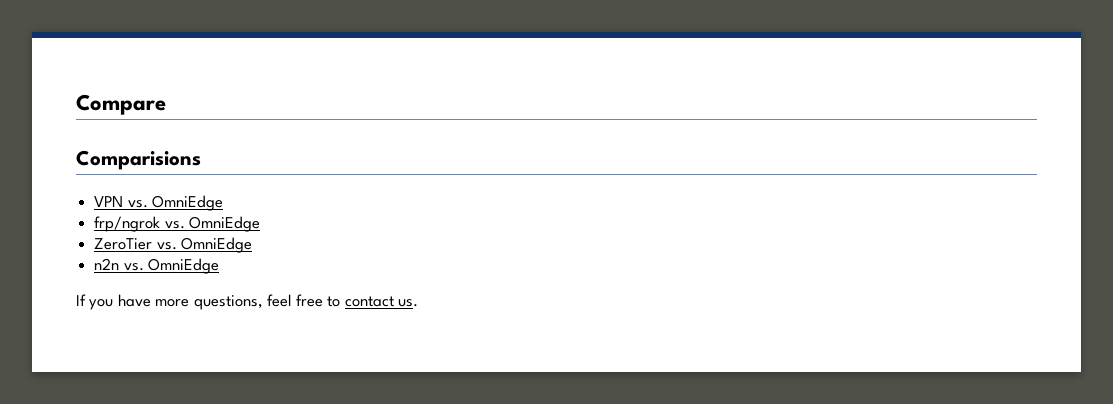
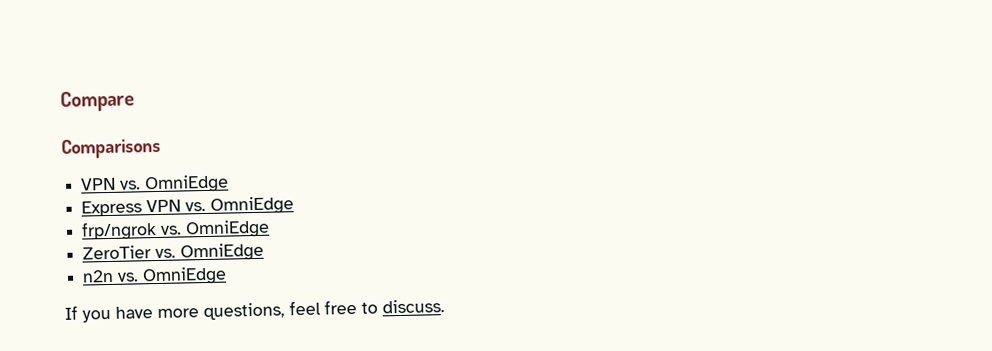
- Comparisions
+ Comparisons
  VPN vs. OmniEdge
+ Express VPN vs. OmniEdge
- If you have more questions, feel free to contact us.
+ If you have more questions, feel free to discuss.

